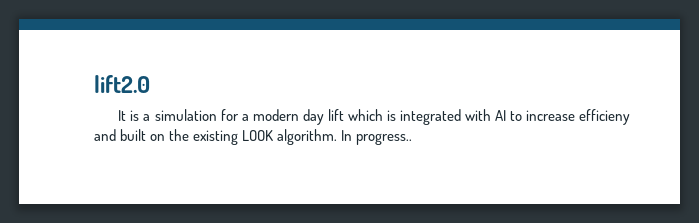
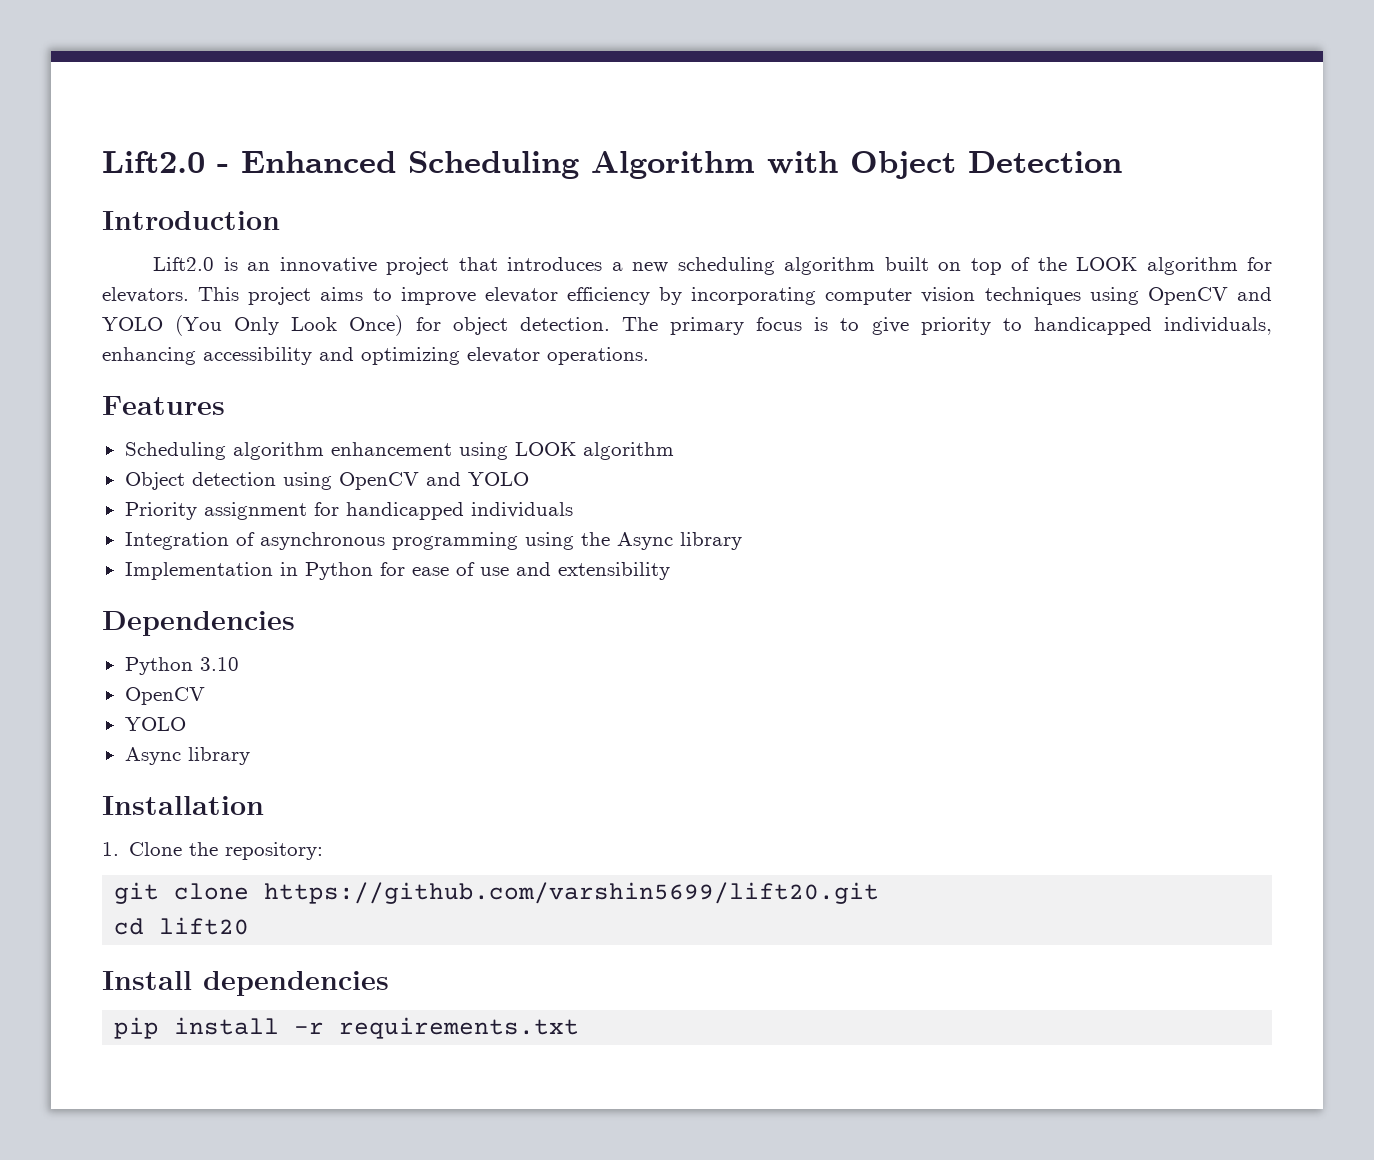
- lift2.0
- It is a simulation for a modern day lift which is integrated with AI to increase efficieny and built on the existing LOOK algorithm. In progress..
+ Lift2.0 - Enhanced Scheduling Algorithm with Object Detection
+ Introduction
+ Lift2.0 is an innovative project that introduces a new scheduling algorithm built on top of the LOOK algorithm for elevators. This project aims to improve elevator efficiency by incorporating computer vision techniques using OpenCV and YOLO (You Only Look Once) for object detection. The primary focus is to give priority to handicapped individuals, enhancing accessibility and optimizing elevator operations.
+ Features
+ Scheduling algorithm enhancement using LOOK algorithm
+ Object detection using OpenCV and YOLO
+ Priority assignment for handicapped individuals
+ Integration of asynchronous programming using the Async library
+ Implementation in Python for ease of use and extensibility
+ Dependencies
+ Python 3.10
+ OpenCV
+ YOLO
+ Async library
+ Installation
+ 1. Clone the repository:
+ git clone https://github.com/varshin5699/lift20.git
+ cd lift20
+ Install dependencies
+ pip install -r requirements.txt

